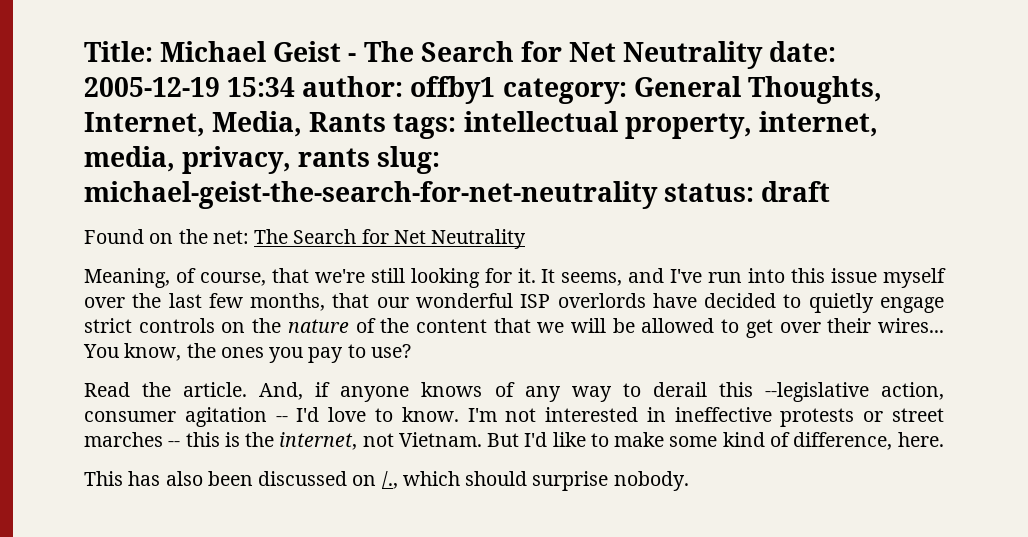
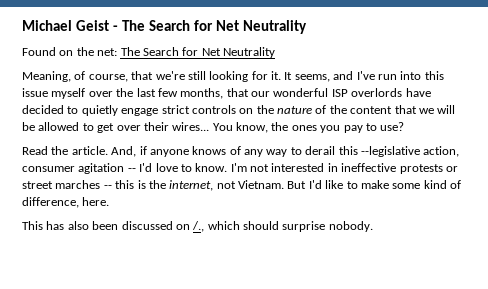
- Title: Michael Geist - The Search for Net Neutrality date: 2005-12-19 15:34 author: offby1 category: General Thoughts, Internet, Media, Rants tags: intellectual property, internet, media, privacy, rants slug: michael-geist-the-search-for-net-neutrality status: draft
+ Michael Geist - The Search for Net Neutrality

